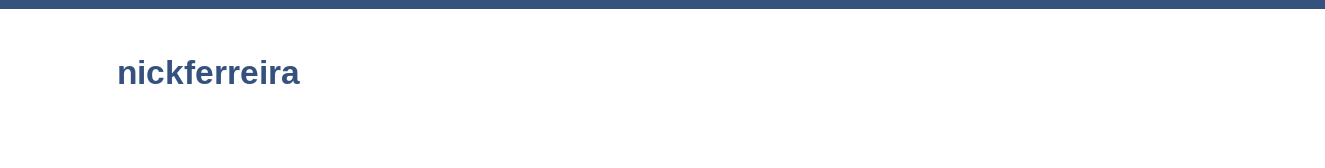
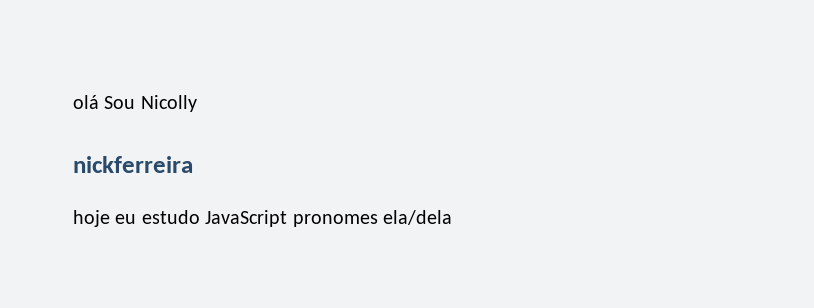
+ olá Sou Nicolly
  nickferreira
+ hoje eu estudo JavaScript pronomes ela/dela

